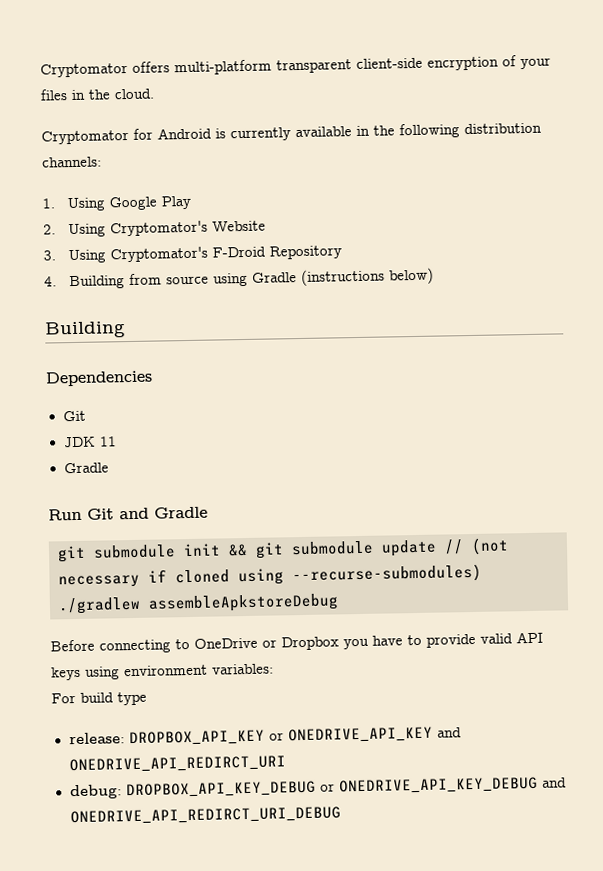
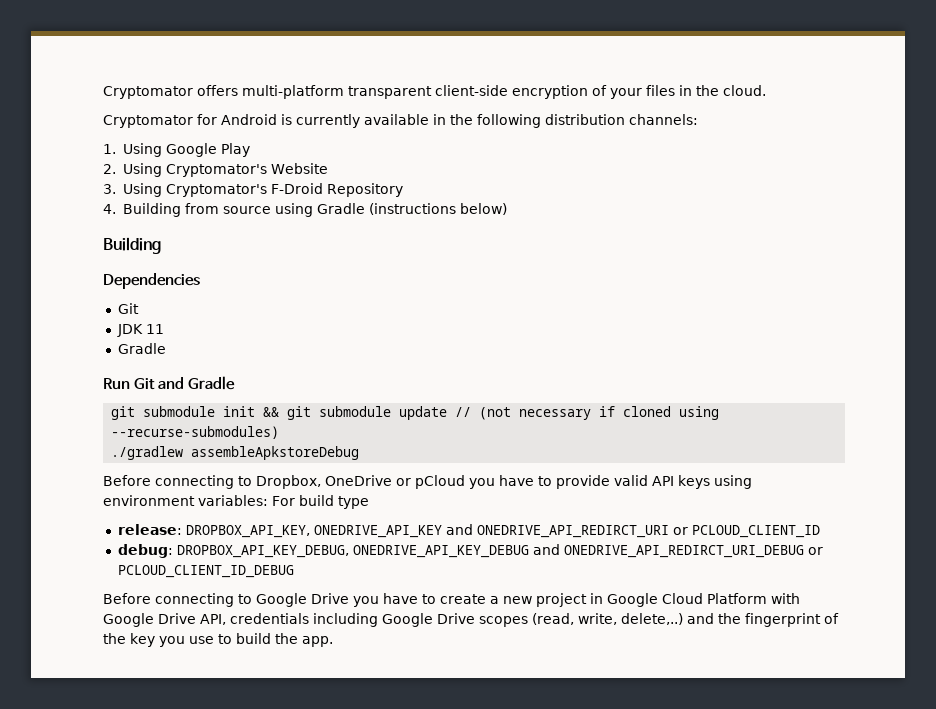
- Before connecting to OneDrive or Dropbox you have to provide valid API keys using environment variables:
- For build type
+ Before connecting to Dropbox, OneDrive or pCloud you have to provide valid API keys using environment variables: For build type
- release: DROPBOX_API_KEY or ONEDRIVE_API_KEY and ONEDRIVE_API_REDIRCT_URI
+ release: DROPBOX_API_KEY, ONEDRIVE_API_KEY and ONEDRIVE_API_REDIRCT_URI or PCLOUD_CLIENT_ID
- debug: DROPBOX_API_KEY_DEBUG or ONEDRIVE_API_KEY_DEBUG and ONEDRIVE_API_REDIRCT_URI_DEBUG
+ debug: DROPBOX_API_KEY_DEBUG, ONEDRIVE_API_KEY_DEBUG and ONEDRIVE_API_REDIRCT_URI_DEBUG or PCLOUD_CLIENT_ID_DEBUG
+ Before connecting to Google Drive you have to create a new project in Google Cloud Platform with Google Drive API, credentials including Google Drive scopes (read, write, delete,..) and the fingerprint of the key you use to build the app.

